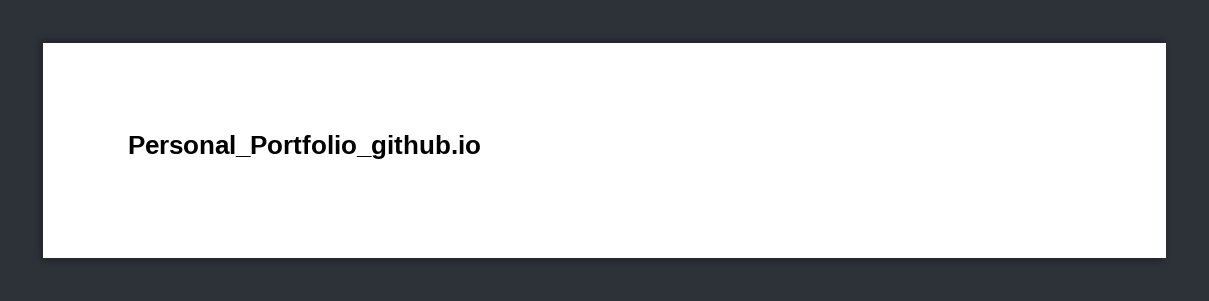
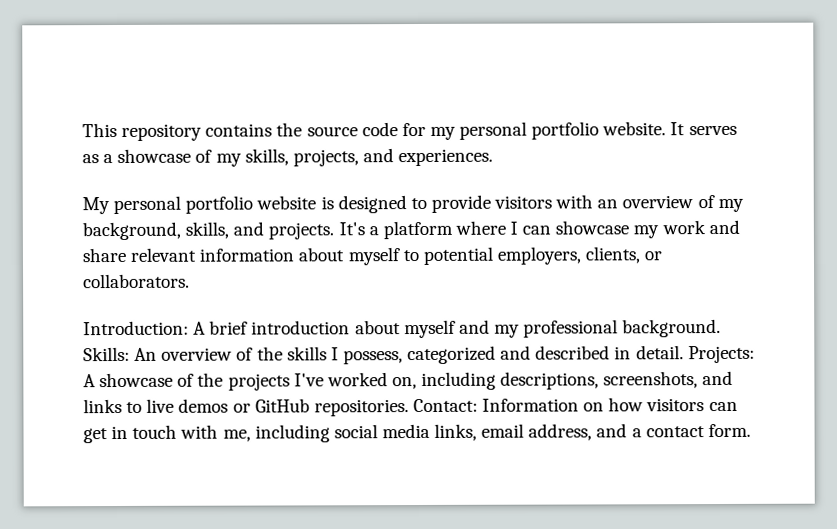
- Personal_Portfolio_github.io
+ This repository contains the source code for my personal portfolio website. It serves as a showcase of my skills, projects, and experiences.
+ My personal portfolio website is designed to provide visitors with an overview of my background, skills, and projects. It's a platform where I can showcase my work and share relevant information about myself to potential employers, clients, or collaborators.
+ Introduction: A brief introduction about myself and my professional background. Skills: An overview of the skills I possess, categorized and described in detail. Projects: A showcase of the projects I've worked on, including descriptions, screenshots, and links to live demos or GitHub repositories. Contact: Information on how visitors can get in touch with me, including social media links, email address, and a contact form.

